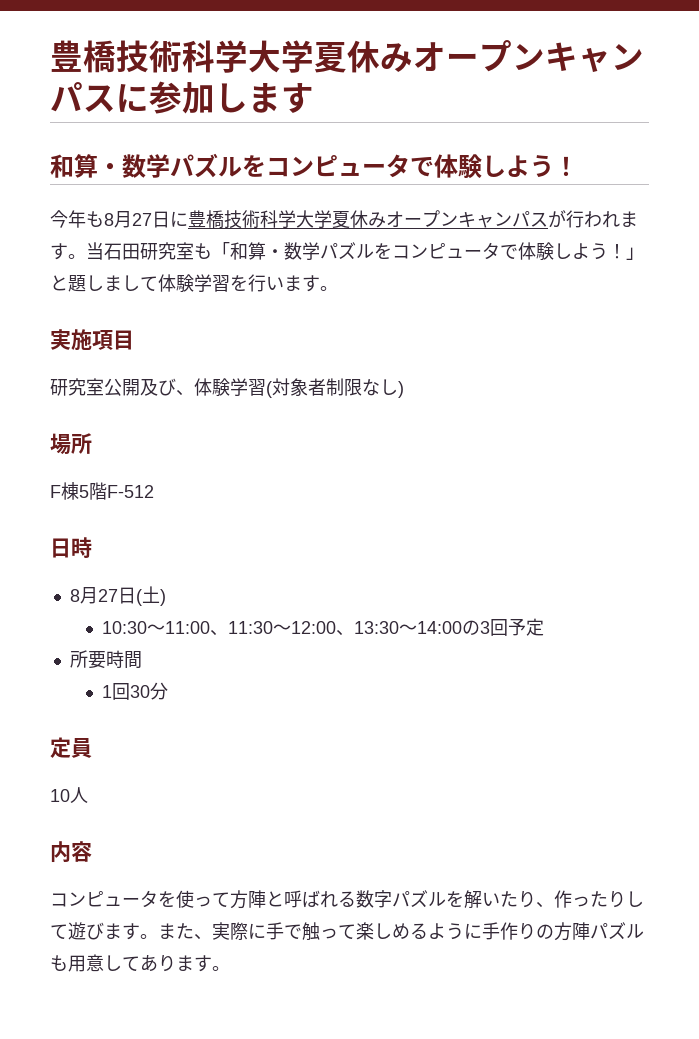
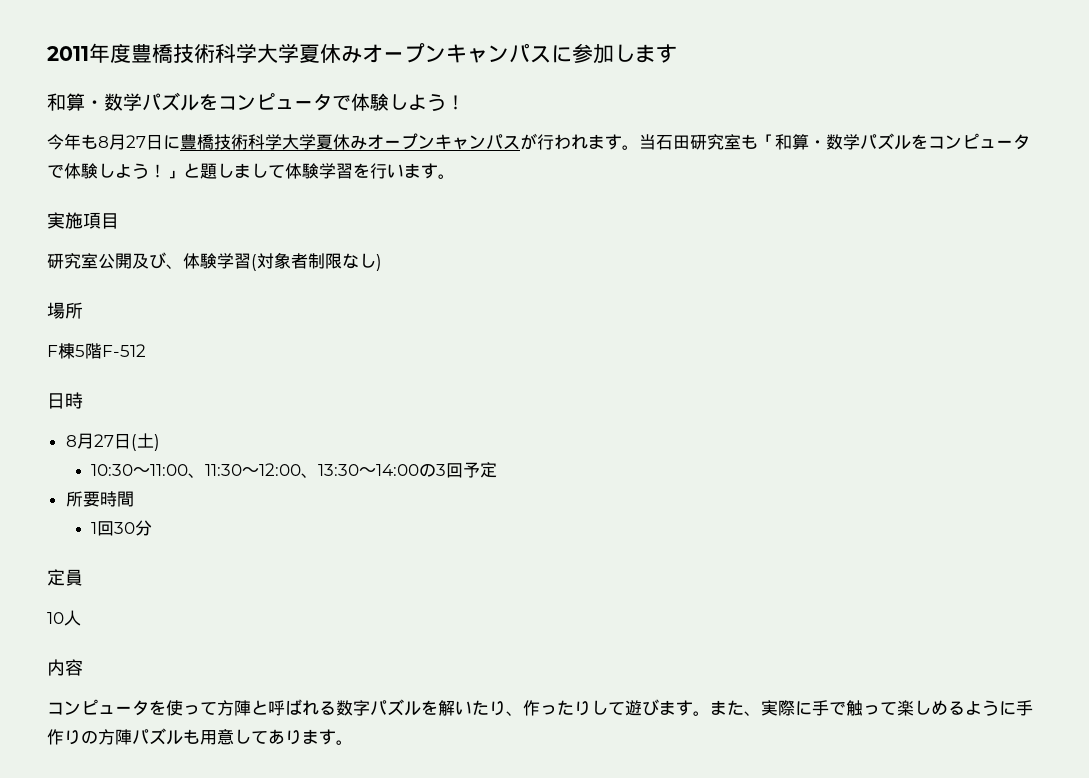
- 豊橋技術科学大学夏休みオープンキャンパスに参加します
+ 2011年度豊橋技術科学大学夏休みオープンキャンパスに参加します

